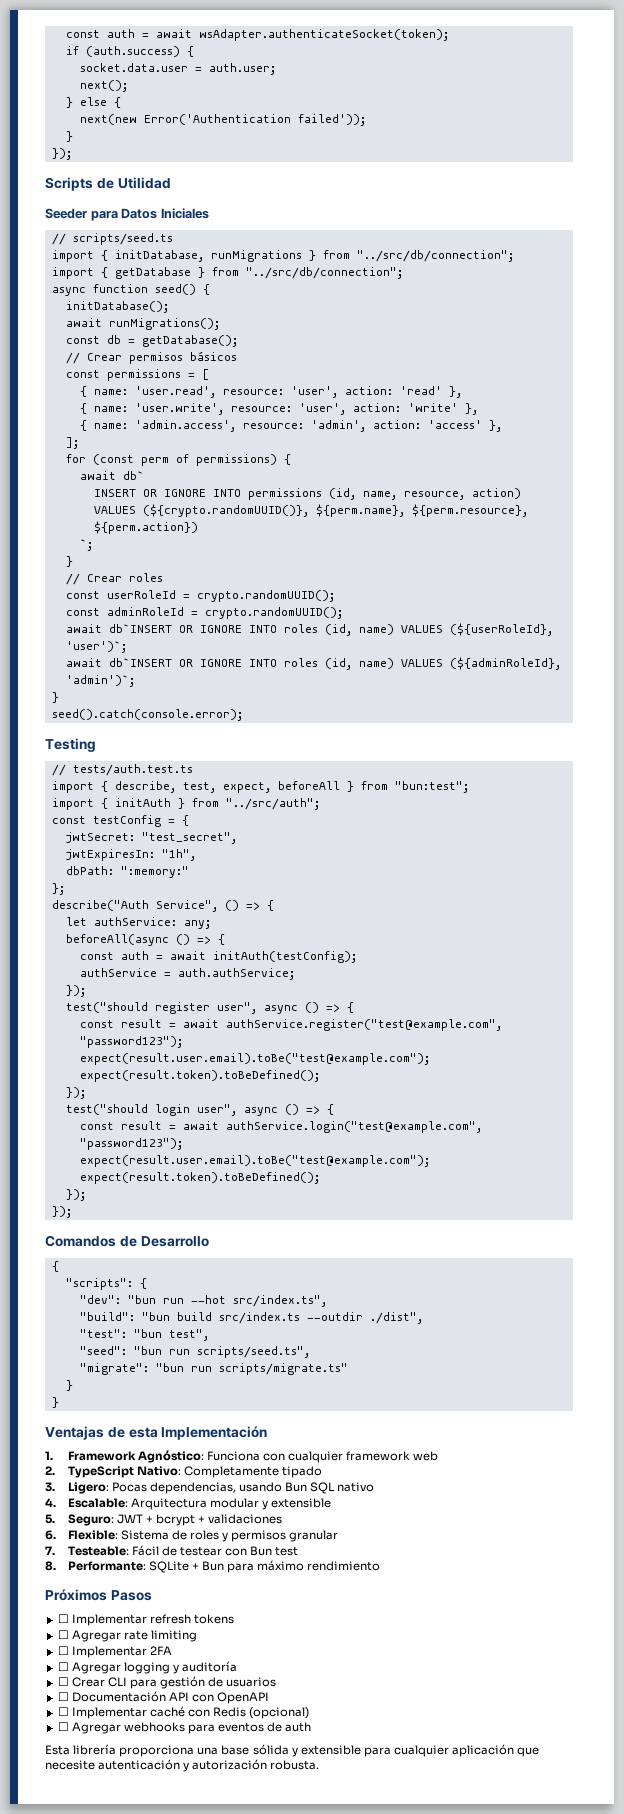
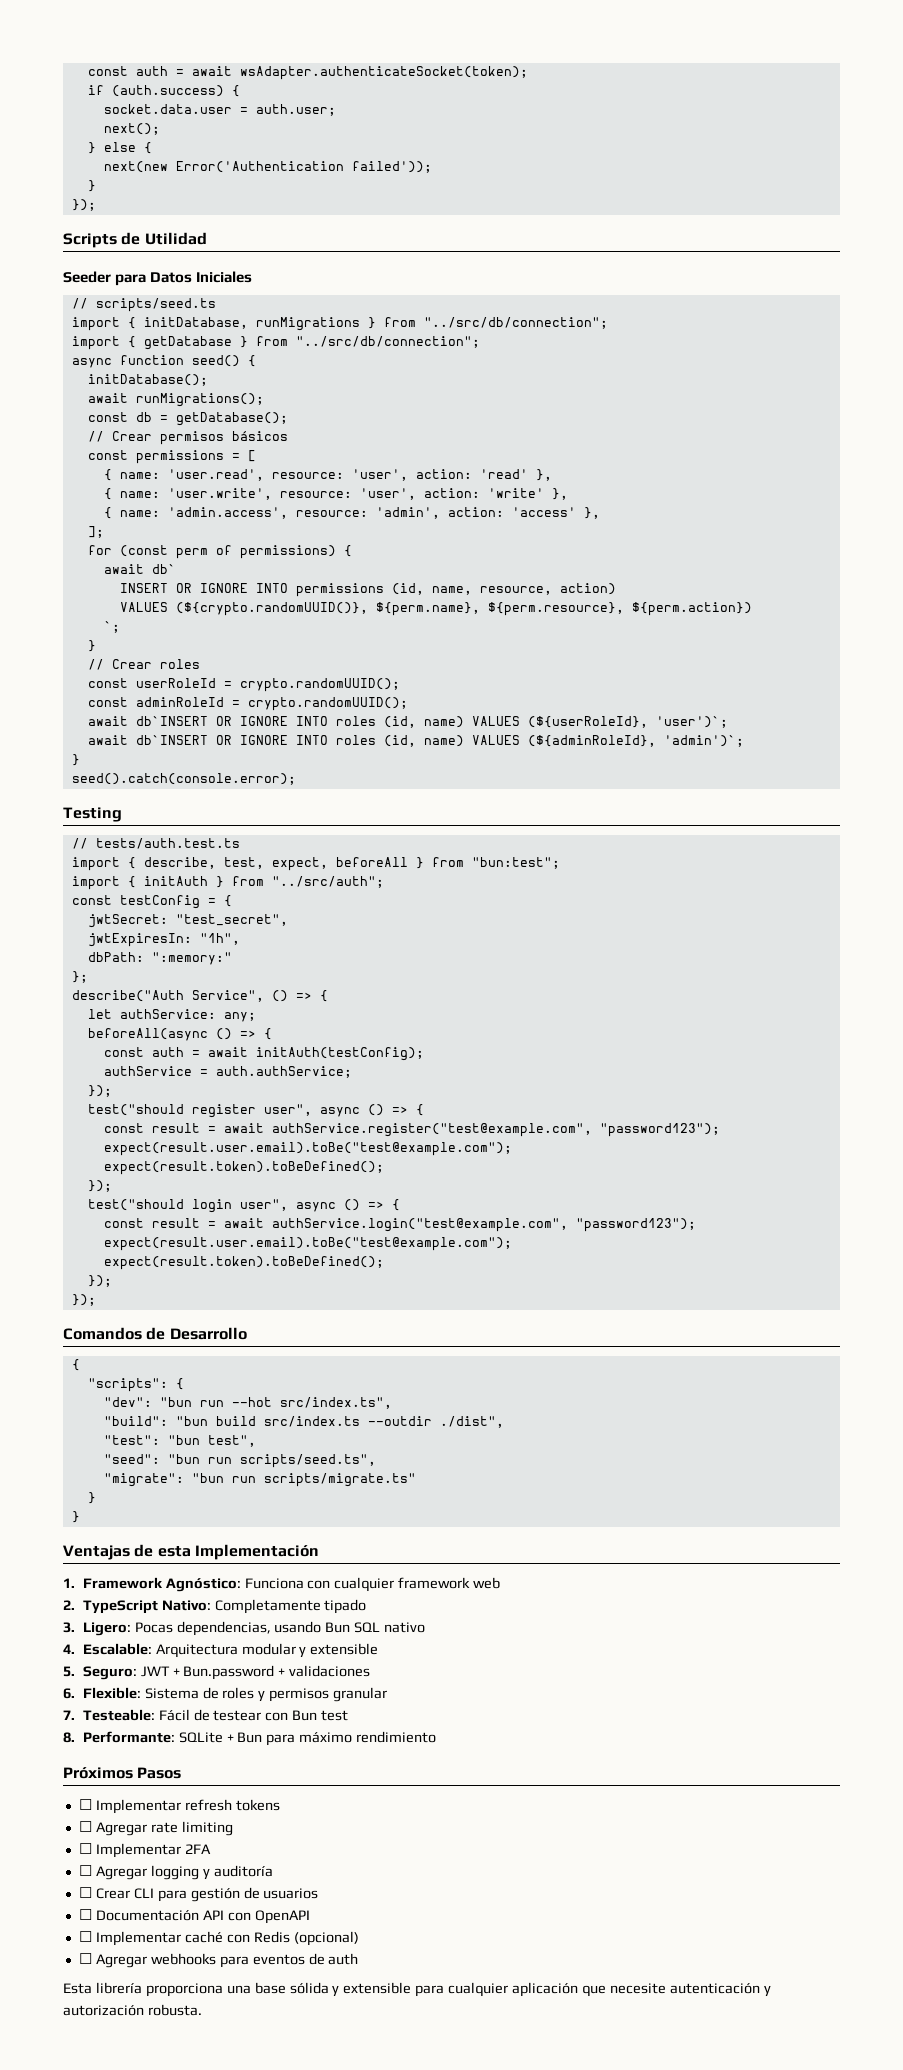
- 5. Seguro: JWT + bcrypt + validaciones
+ 5. Seguro: JWT + Bun.password + validaciones

